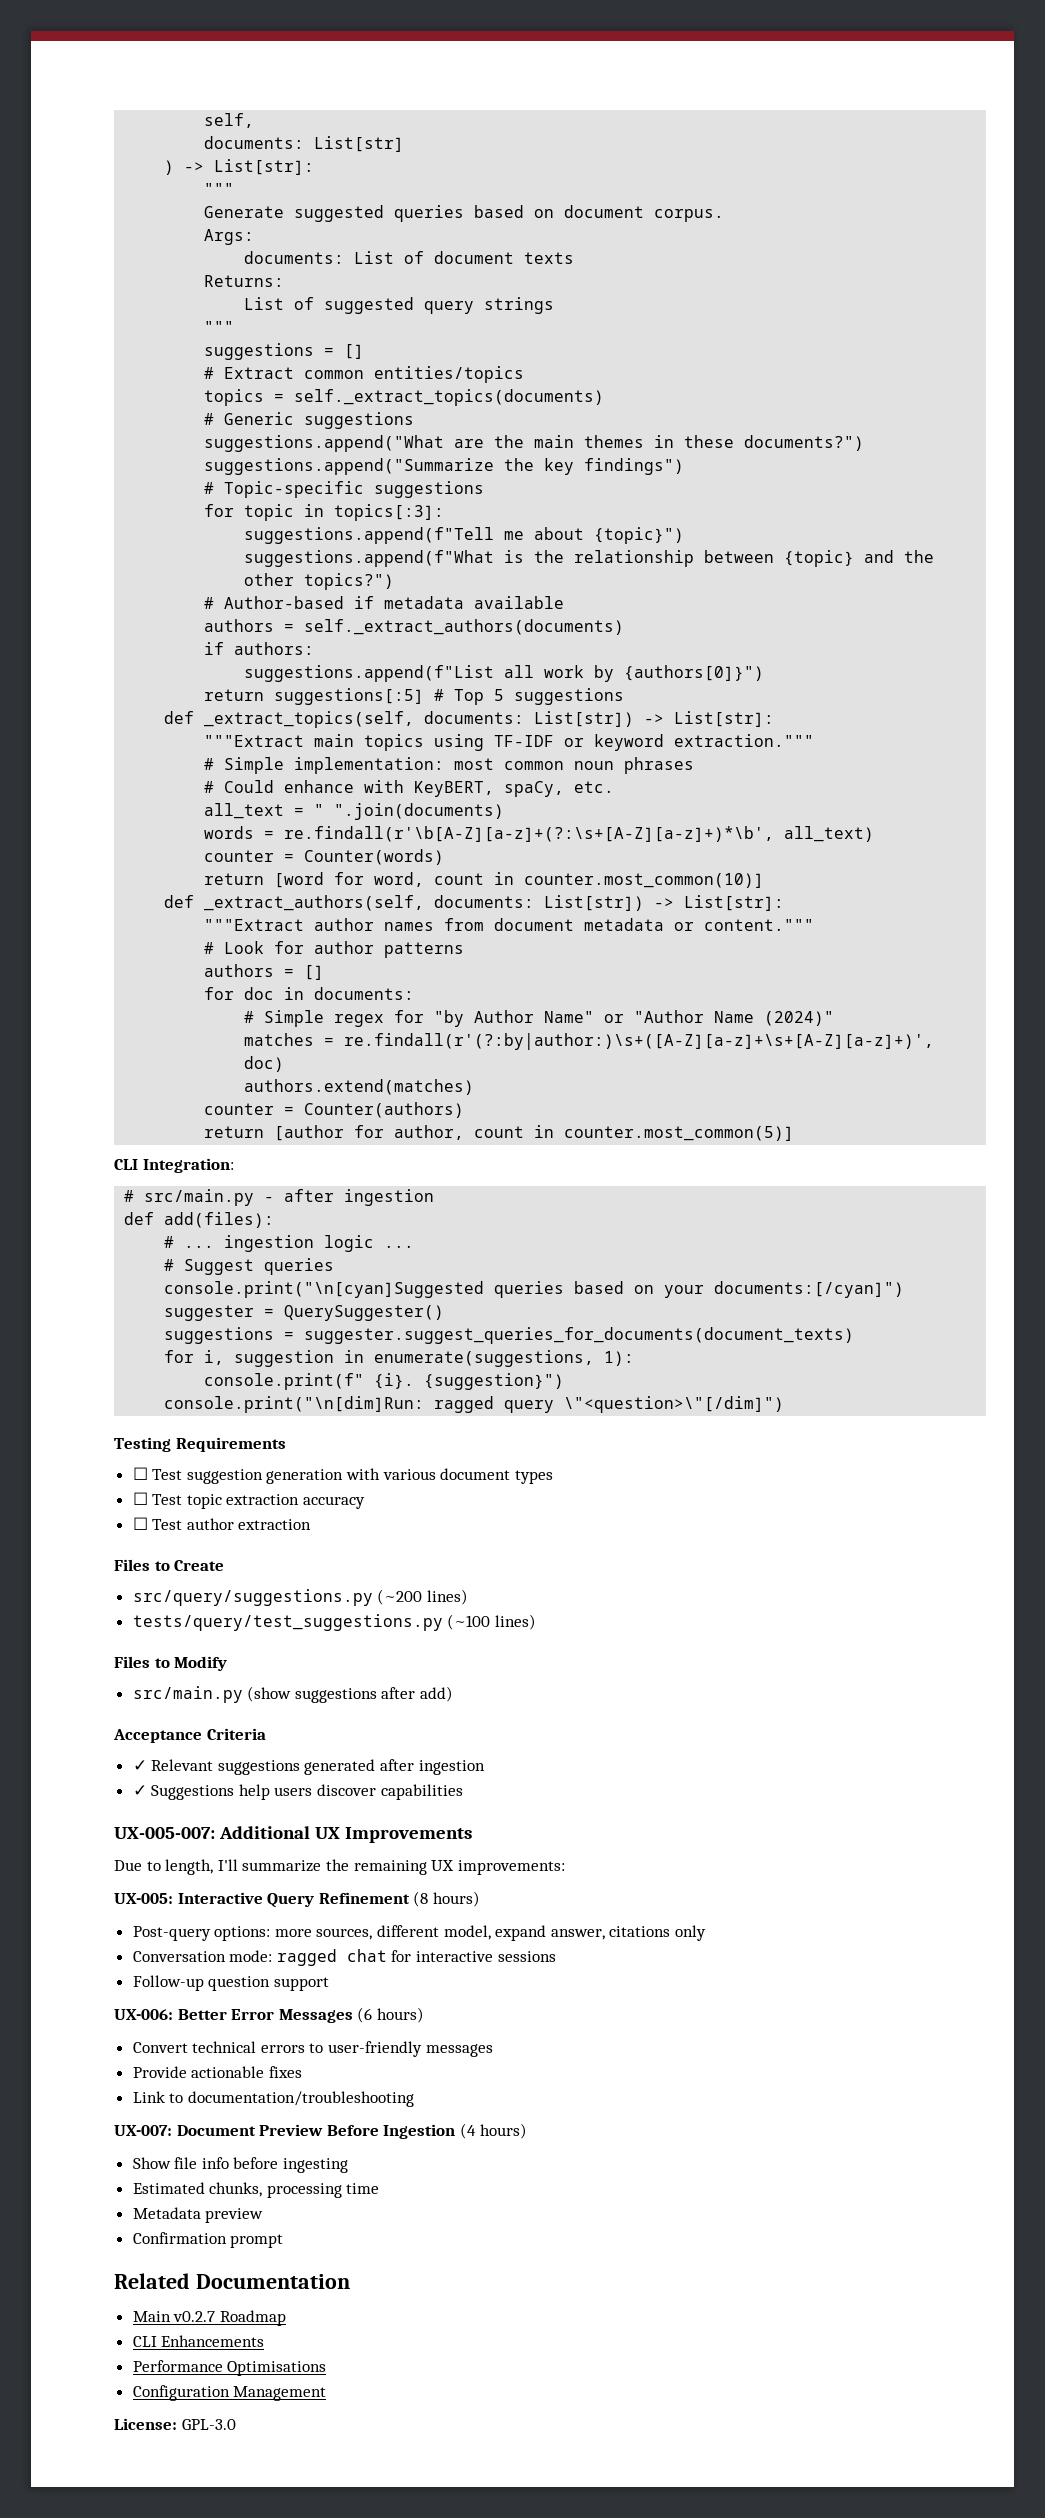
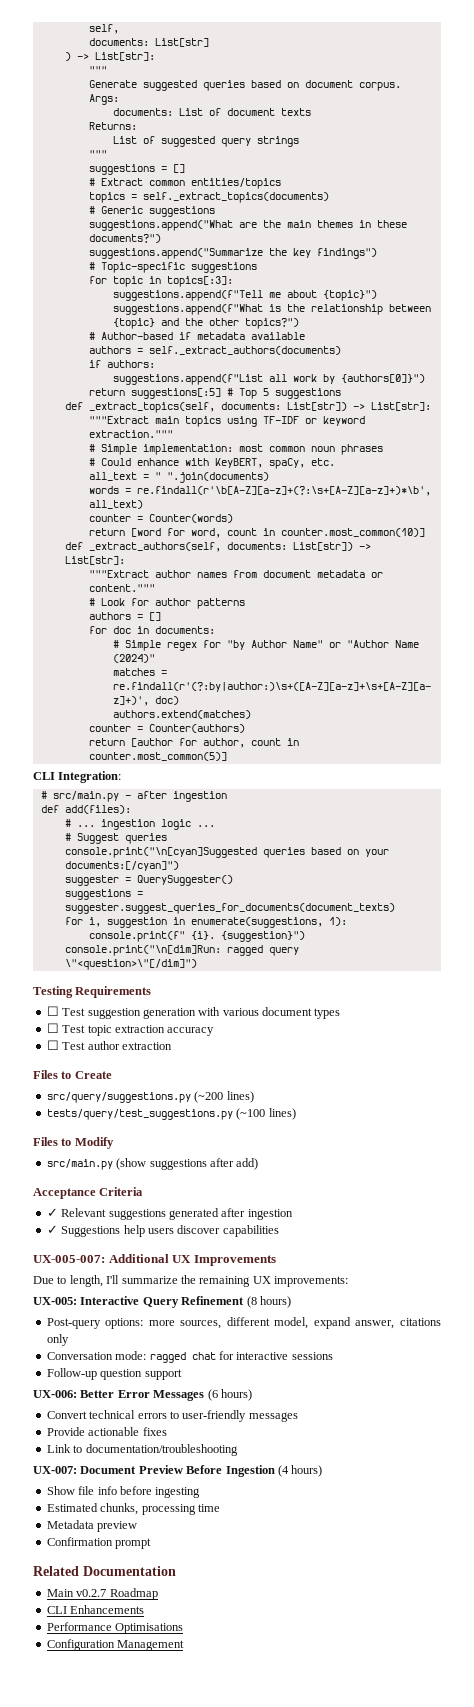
- License: GPL-3.0

